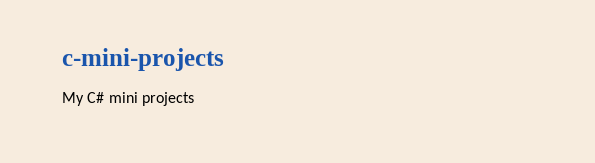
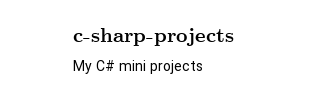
- c-mini-projects
+ c-sharp-projects

